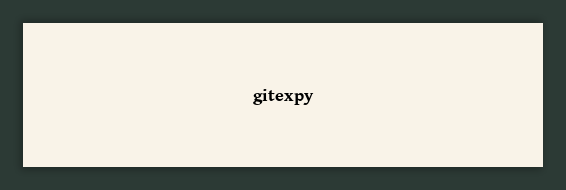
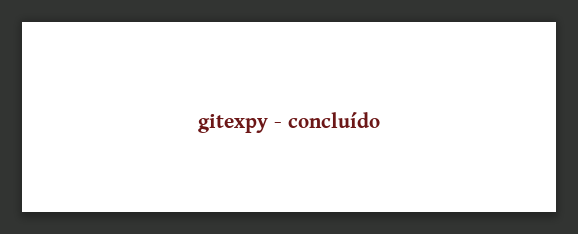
- gitexpy
+ gitexpy - concluído

